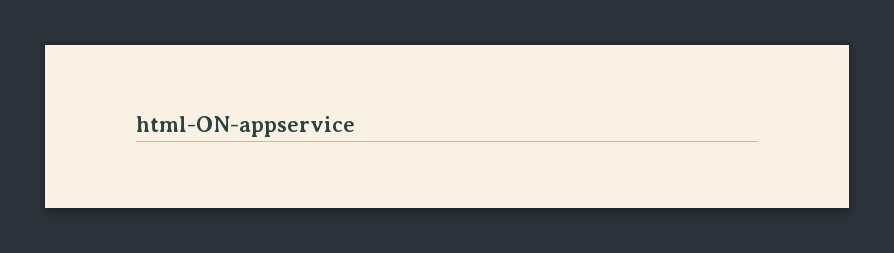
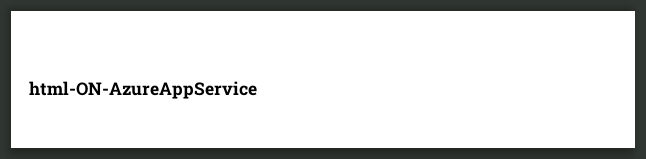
- html-ON-appservice
+ html-ON-AzureAppService

